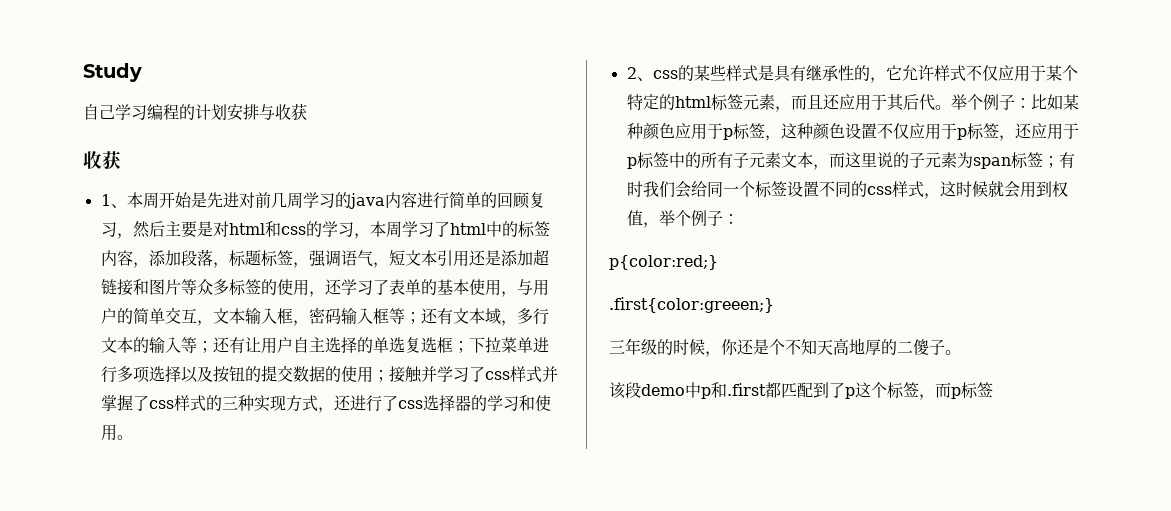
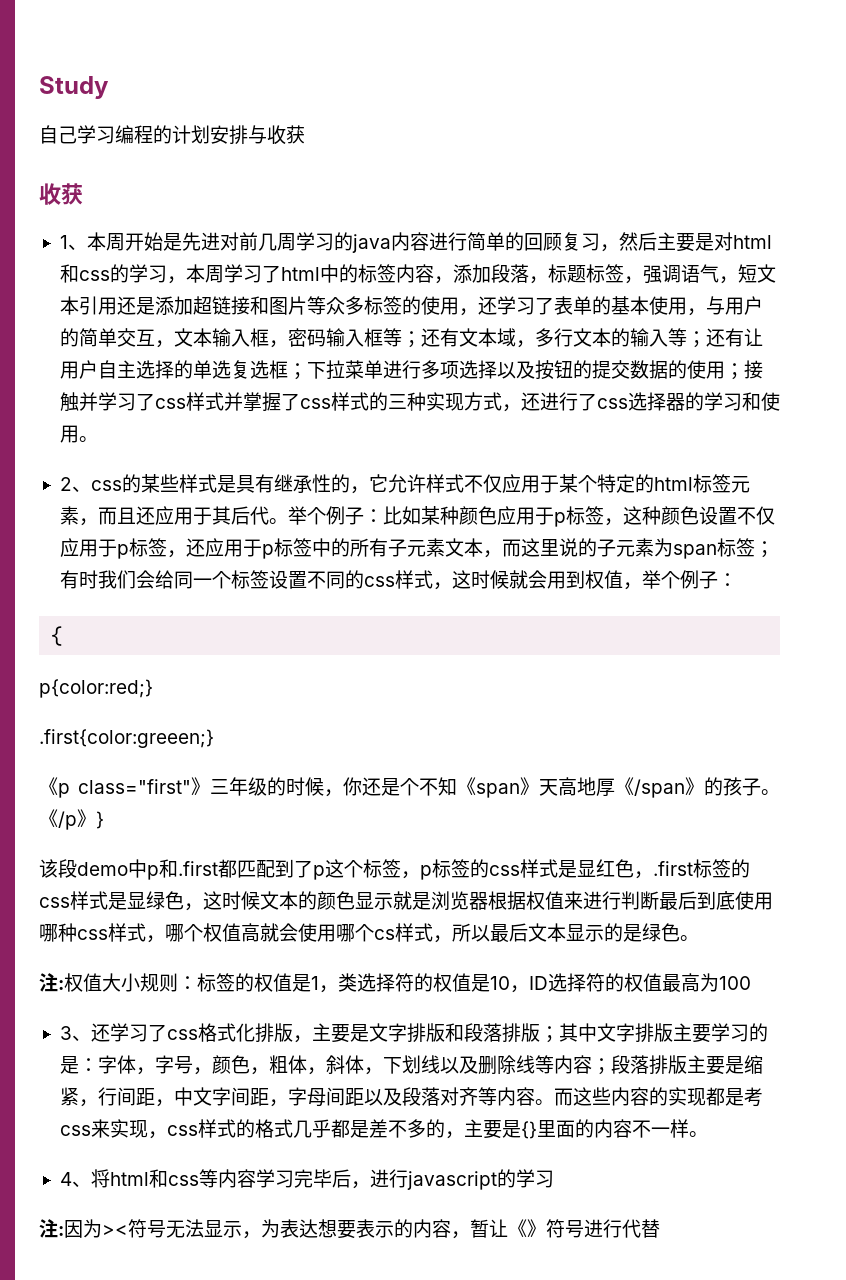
+ {
- 三年级的时候，你还是个不知天高地厚的二傻子。
+ 《p class="first"》三年级的时候，你还是个不知《span》天高地厚《/span》的孩子。《/p》}
- 该段demo中p和.first都匹配到了p这个标签，而p标签
+ 该段demo中p和.first都匹配到了p这个标签，p标签的css样式是显红色，.first标签的css样式是显绿色，这时候文本的颜色显示就是浏览器根据权值来进行判断最后到底使用哪种css样式，哪个权值高就会使用哪个cs样式，所以最后文本显示的是绿色。
+ 注:权值大小规则：标签的权值是1，类选择符的权值是10，ID选择符的权值最高为100
+ 3、还学习了css格式化排版，主要是文字排版和段落排版；其中文字排版主要学习的是：字体，字号，颜色，粗体，斜体，下划线以及删除线等内容；段落排版主要是缩紧，行间距，中文字间距，字母间距以及段落对齐等内容。而这些内容的实现都是考css来实现，css样式的格式几乎都是差不多的，主要是{}里面的内容不一样。
+ 4、将html和css等内容学习完毕后，进行javascript的学习
+ 注:因为><符号无法显示，为表达想要表示的内容，暂让《》符号进行代替

